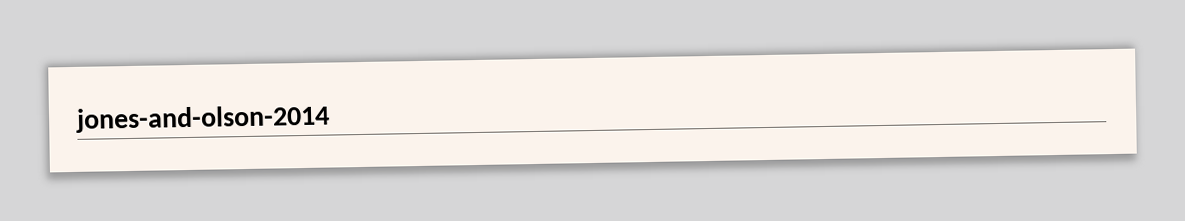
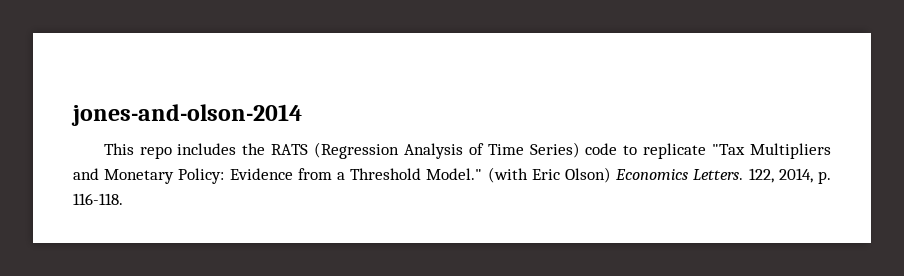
+ This repo includes the RATS (Regression Analysis of Time Series) code to replicate "Tax Multipliers and Monetary Policy: Evidence from a Threshold Model." (with Eric Olson) Economics Letters. 122, 2014, p. 116-118.

